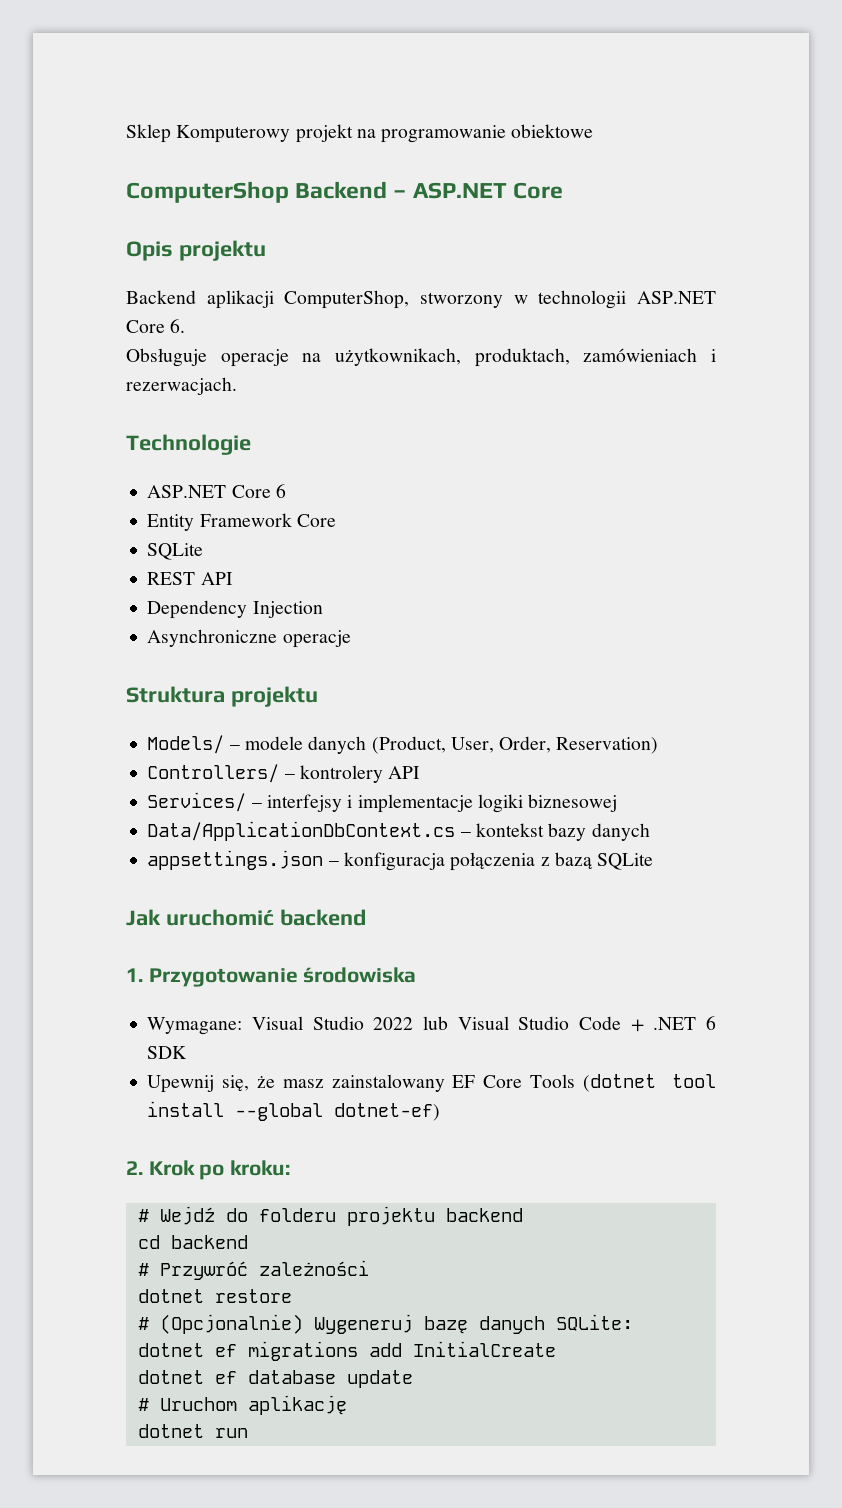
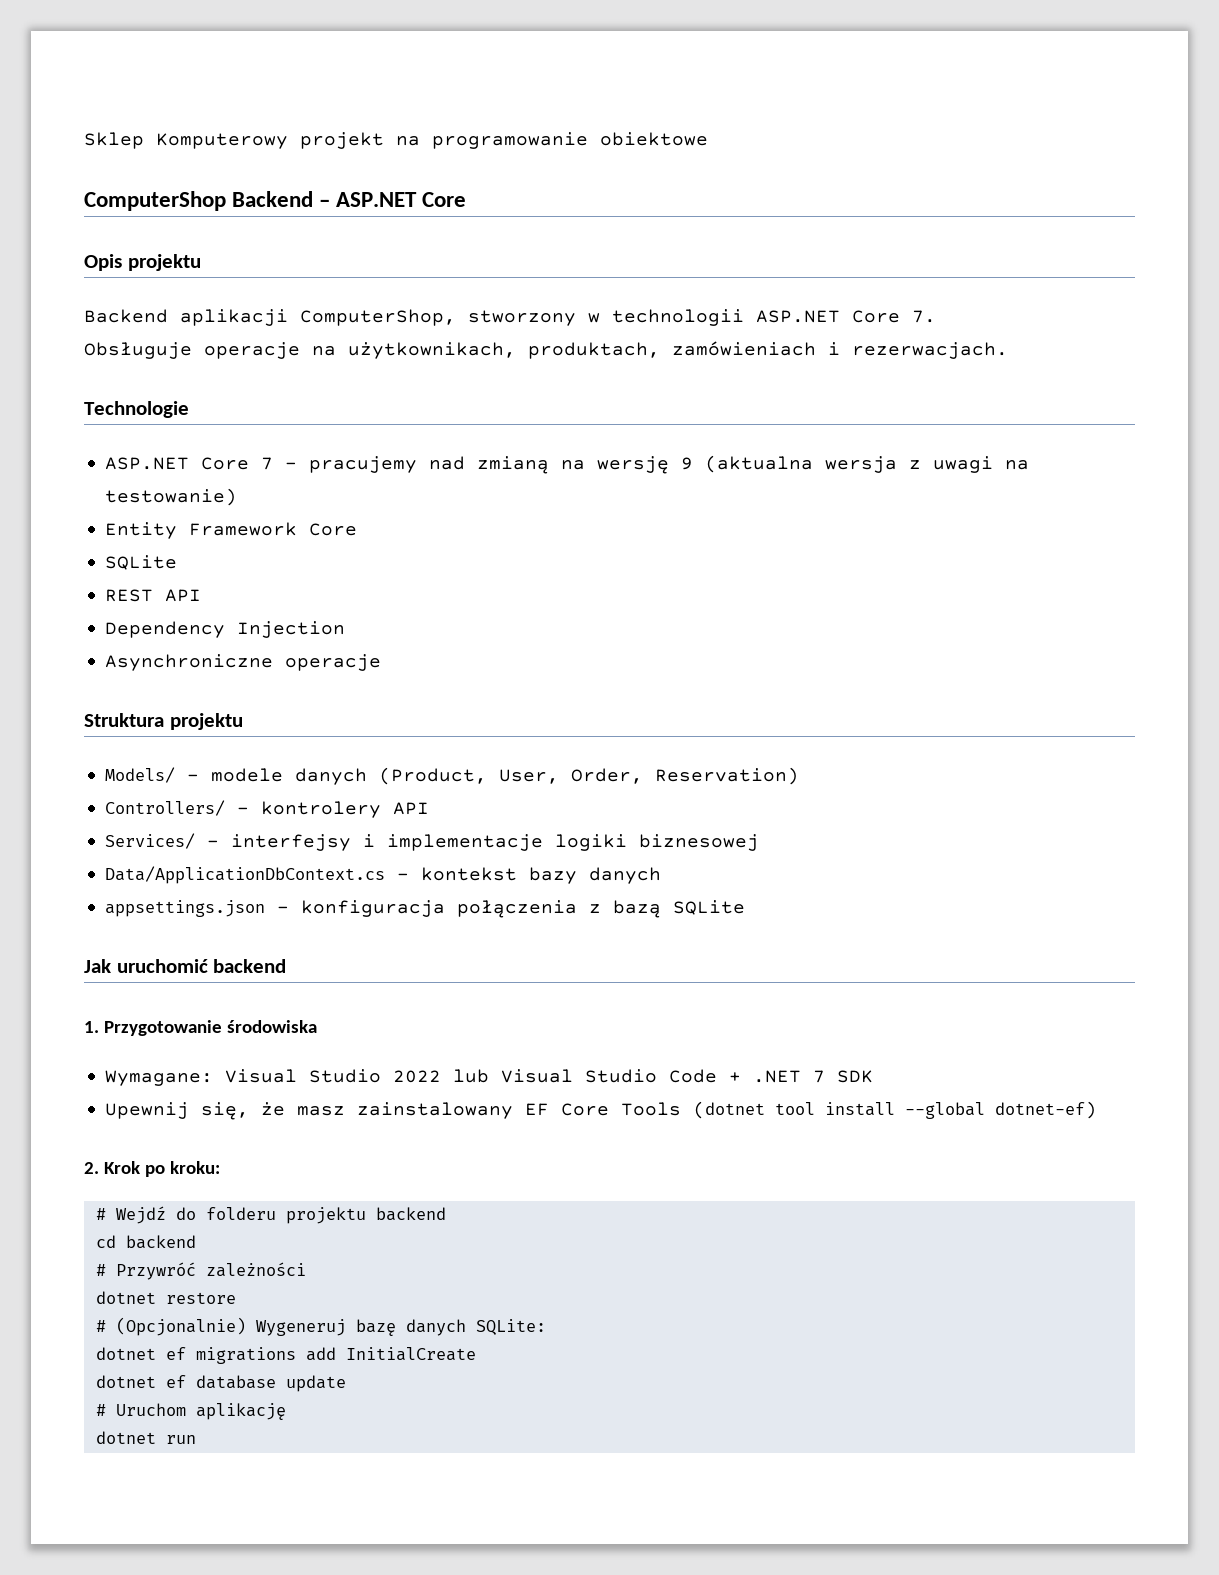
- Backend aplikacji ComputerShop, stworzony w technologii ASP.NET Core 6.
+ Backend aplikacji ComputerShop, stworzony w technologii ASP.NET Core 7.
- ASP.NET Core 6
+ ASP.NET Core 7 - pracujemy nad zmianą na wersję 9 (aktualna wersja z uwagi na testowanie)
- Wymagane: Visual Studio 2022 lub Visual Studio Code + .NET 6 SDK
+ Wymagane: Visual Studio 2022 lub Visual Studio Code + .NET 7 SDK

